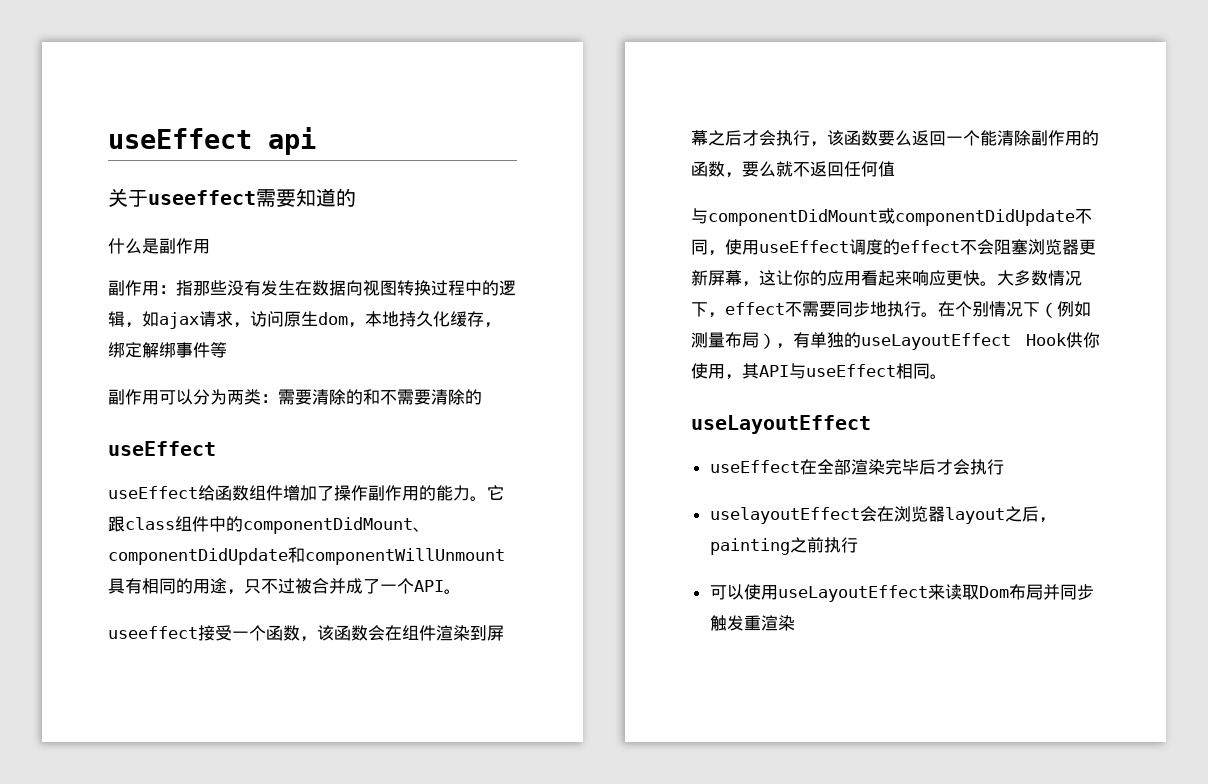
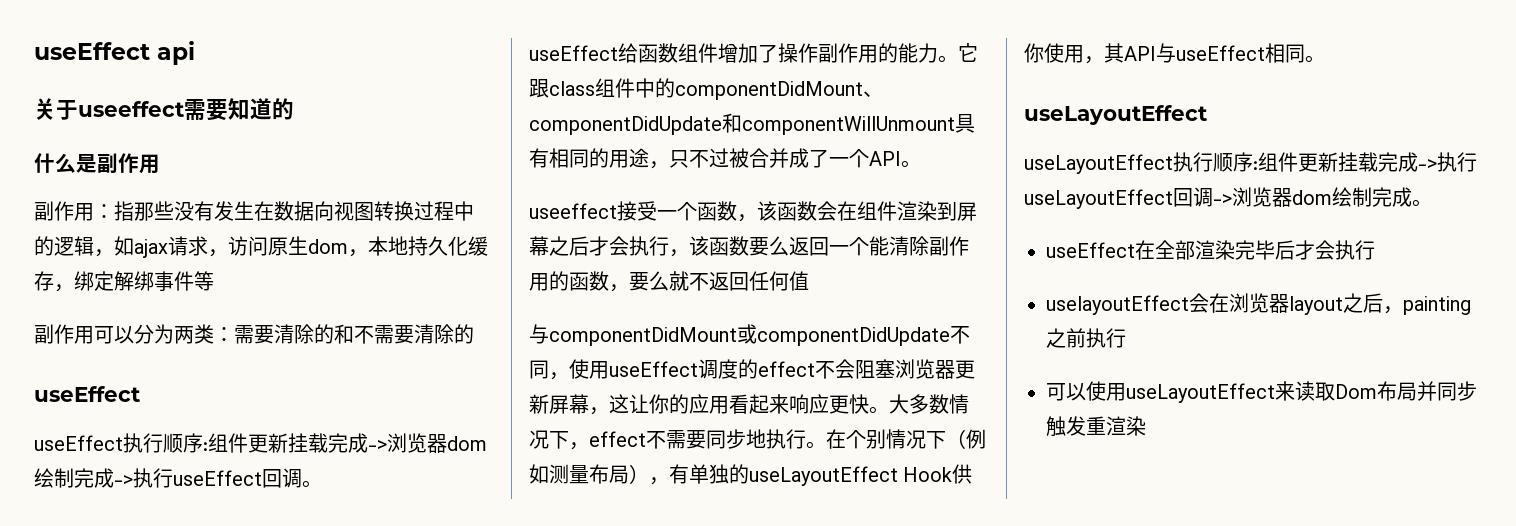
+ useEffect执行顺序:组件更新挂载完成->浏览器dom绘制完成->执行useEffect回调。
+ useLayoutEffect执行顺序:组件更新挂载完成->执行useLayoutEffect回调->浏览器dom绘制完成。

